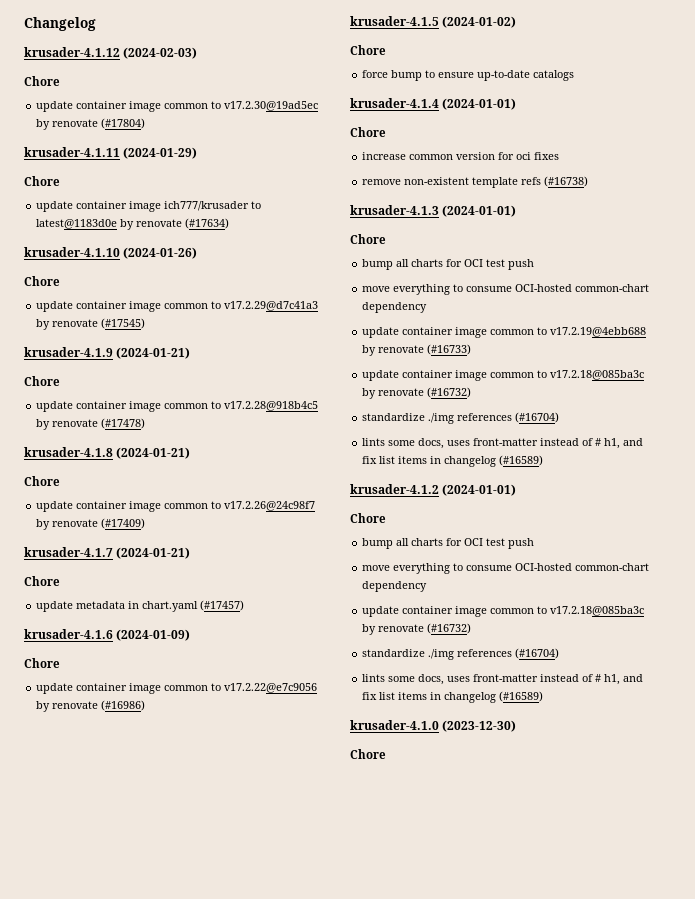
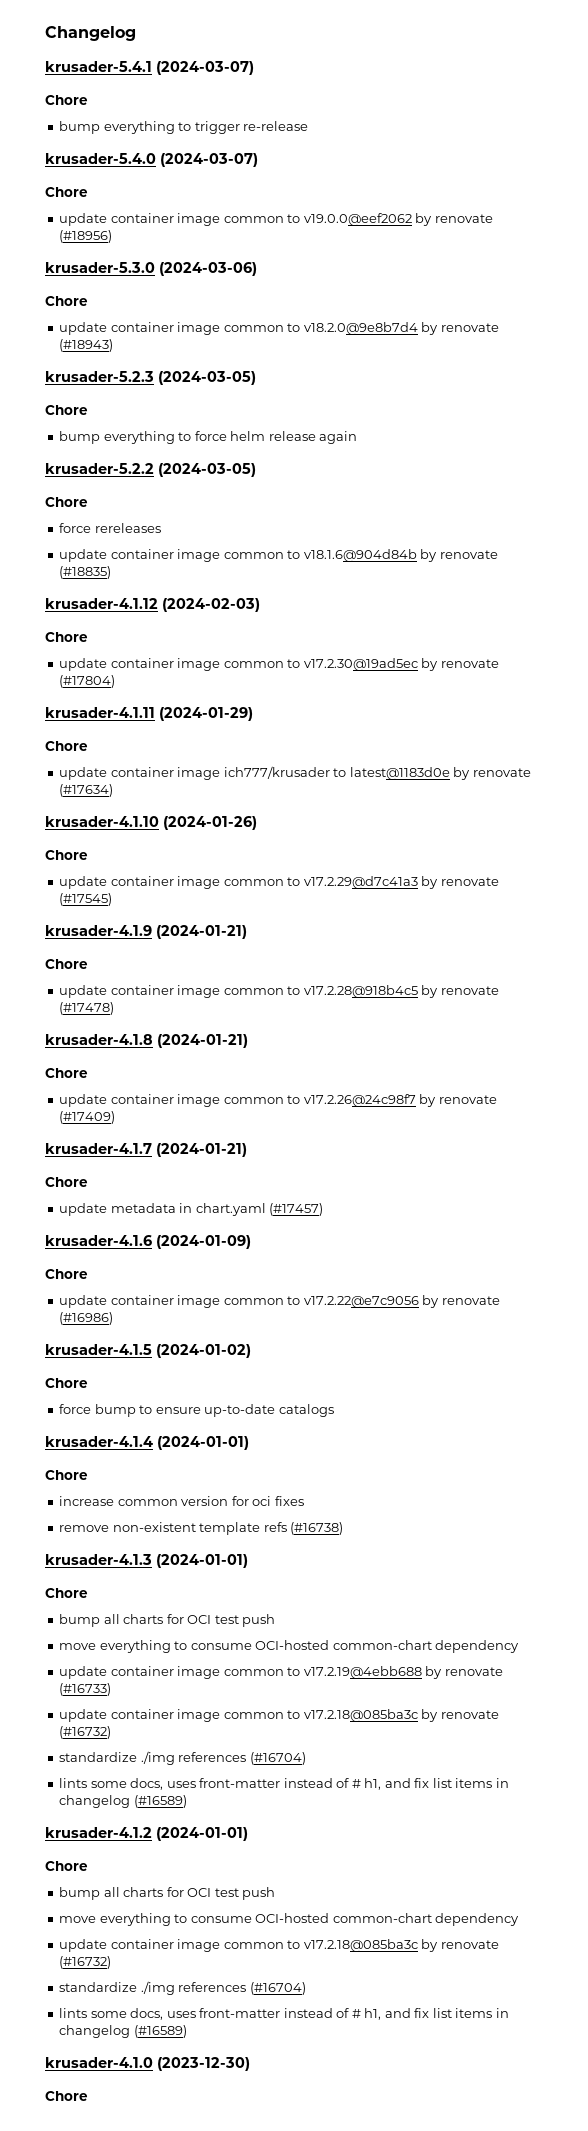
+ krusader-5.4.1 (2024-03-07)
+ Chore
+ bump everything to trigger re-release
+ krusader-5.4.0 (2024-03-07)
+ Chore
+ update container image common to v19.0.0@eef2062 by renovate (#18956)
+ krusader-5.3.0 (2024-03-06)
+ Chore
+ update container image common to v18.2.0@9e8b7d4 by renovate (#18943)
+ krusader-5.2.3 (2024-03-05)
+ Chore
+ bump everything to force helm release again
+ krusader-5.2.2 (2024-03-05)
+ Chore
+ force rereleases
+ update container image common to v18.1.6@904d84b by renovate (#18835)

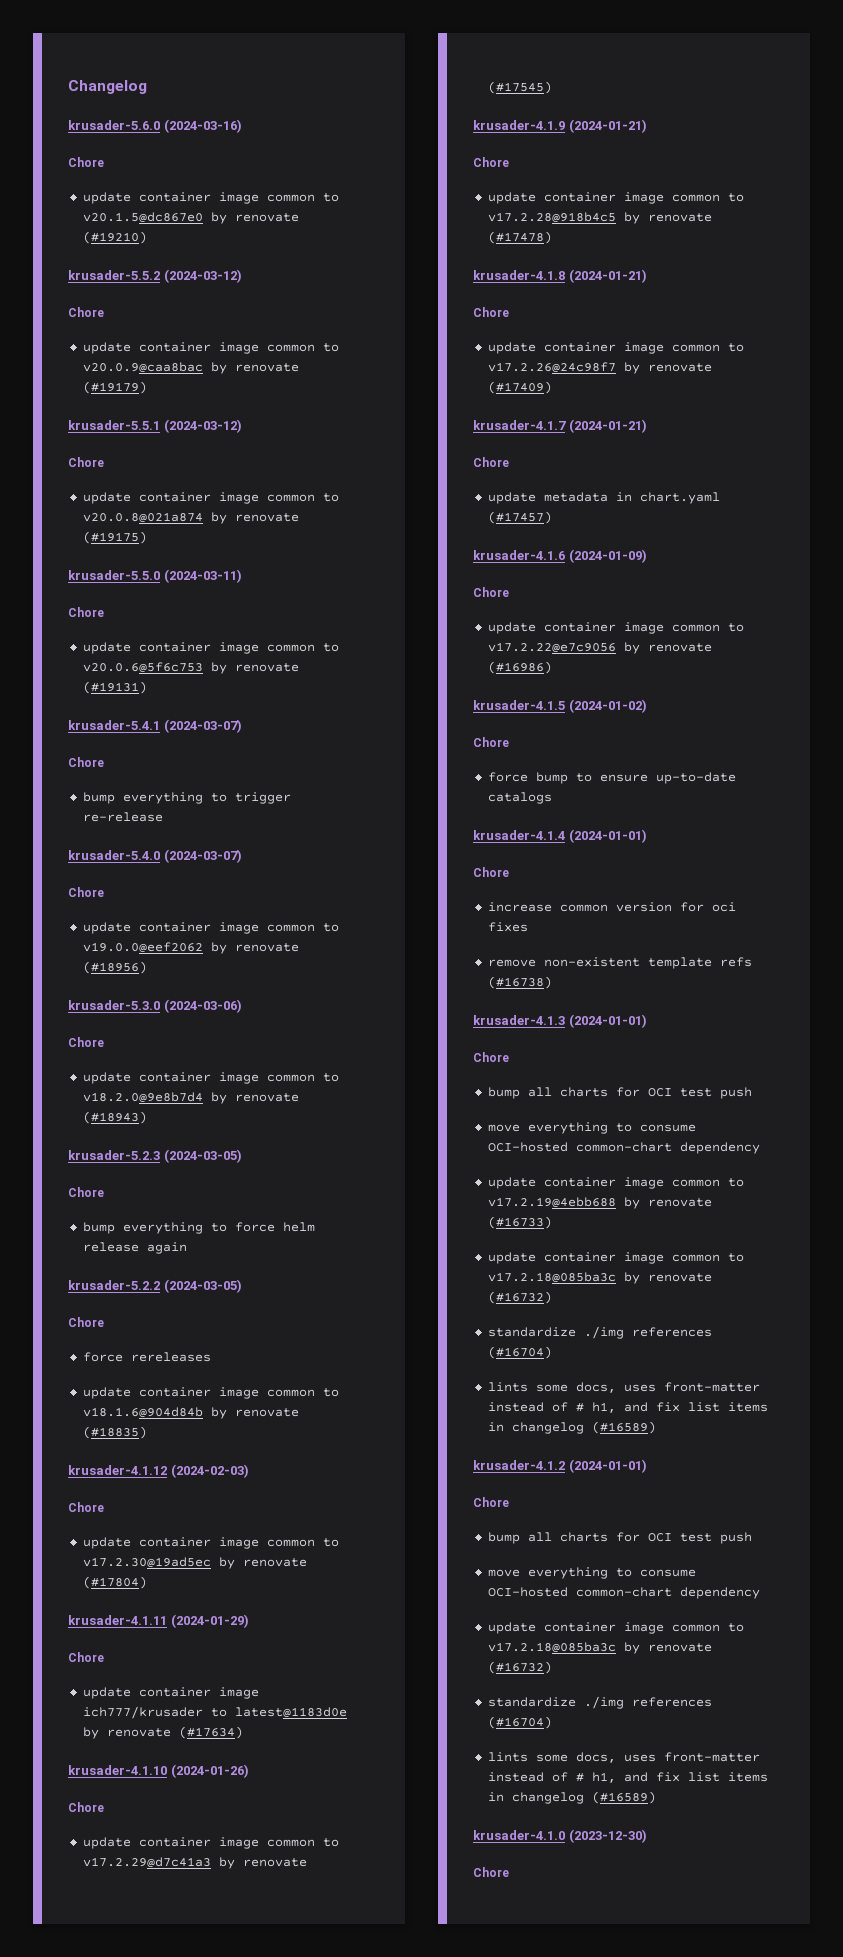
+ krusader-5.6.0 (2024-03-16)
+ Chore
+ update container image common to v20.1.5@dc867e0 by renovate (#19210)
+ krusader-5.5.2 (2024-03-12)
+ Chore
+ update container image common to v20.0.9@caa8bac by renovate (#19179)
+ krusader-5.5.1 (2024-03-12)
+ Chore
+ update container image common to v20.0.8@021a874 by renovate (#19175)
+ krusader-5.5.0 (2024-03-11)
+ Chore
+ update container image common to v20.0.6@5f6c753 by renovate (#19131)

